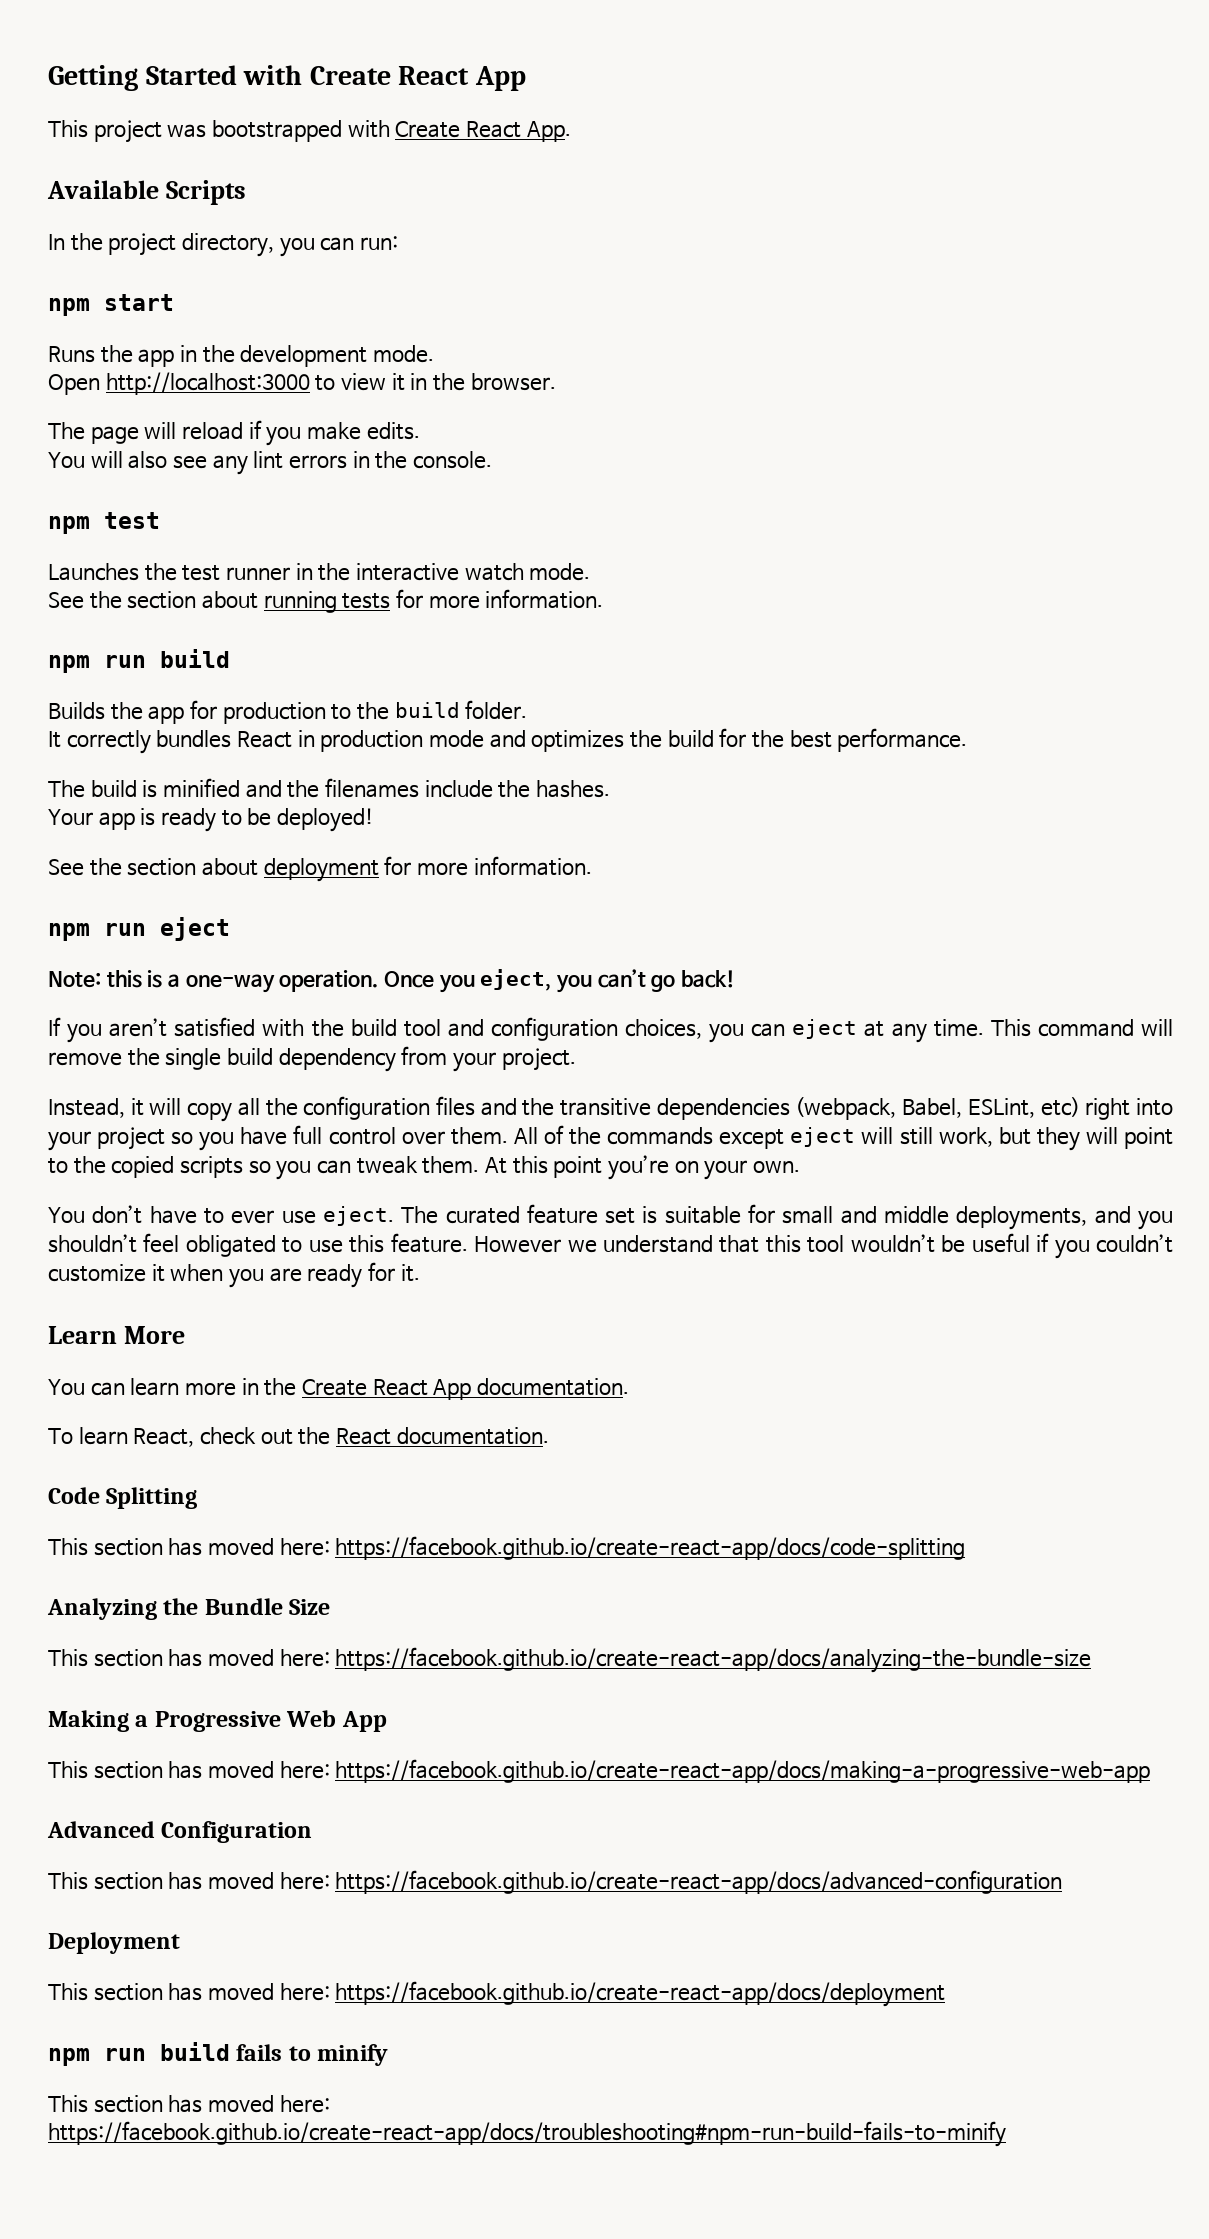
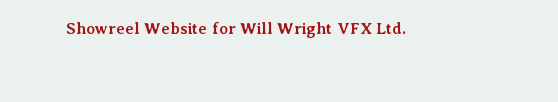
- Getting Started with Create React App
- This project was bootstrapped with Create React App.
- Available Scripts
- In the project directory, you can run:
- npm start
- Runs the app in the development mode.
- Open http://localhost:3000 to view it in the browser.
- The page will reload if you make edits.
- You will also see any lint errors in the console.
- npm test
- Launches the test runner in the interactive watch mode.
- See the section about running tests for more information.
- npm run build
- Builds the app for production to the build folder.
- It correctly bundles React in production mode and optimizes the build for the best performance.
- The build is minified and the filenames include the hashes.
- Your app is ready to be deployed!
- See the section about deployment for more information.
- npm run eject
- Note: this is a one-way operation. Once you eject, you can’t go back!
- If you aren’t satisfied with the build tool and configuration choices, you can eject at any time. This command will remove the single build dependency from your project.
- Instead, it will copy all the configuration files and the transitive dependencies (webpack, Babel, ESLint, etc) right into your project so you have full control over them. All of the commands except eject will still work, but they will point to the copied scripts so you can tweak them. At this point you’re on your own.
- You don’t have to ever use eject. The curated feature set is suitable for small and middle deployments, and you shouldn’t feel obligated to use this feature. However we understand that this tool wouldn’t be useful if you couldn’t customize it when you are ready for it.
- Learn More
- You can learn more in the Create React App documentation.
- To learn React, check out the React documentation.
- Code Splitting
- This section has moved here: https://facebook.github.io/create-react-app/docs/code-splitting
- Analyzing the Bundle Size
- This section has moved here: https://facebook.github.io/create-react-app/docs/analyzing-the-bundle-size
- Making a Progressive Web App
- This section has moved here: https://facebook.github.io/create-react-app/docs/making-a-progressive-web-app
- Advanced Configuration
- This section has moved here: https://facebook.github.io/create-react-app/docs/advanced-configuration
- Deployment
- This section has moved here: https://facebook.github.io/create-react-app/docs/deployment
- npm run build fails to minify
- This section has moved here: https://facebook.github.io/create-react-app/docs/troubleshooting#npm-run-build-fails-to-minify
+ Showreel Website for Will Wright VFX Ltd.

